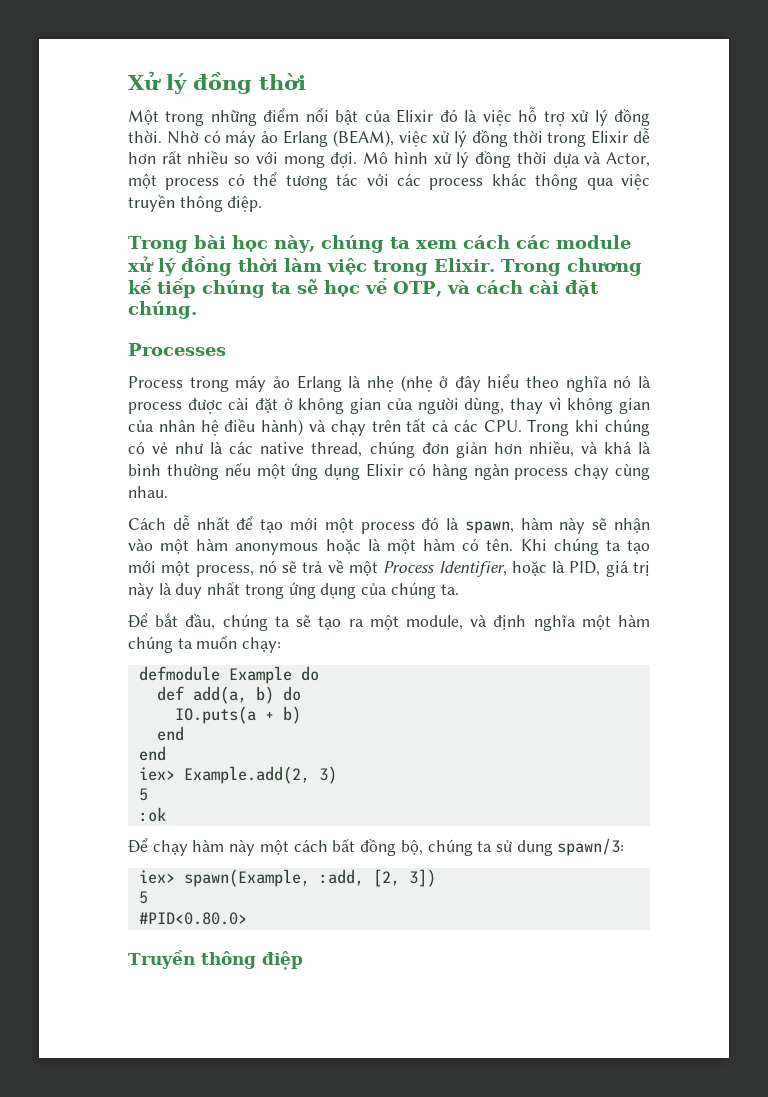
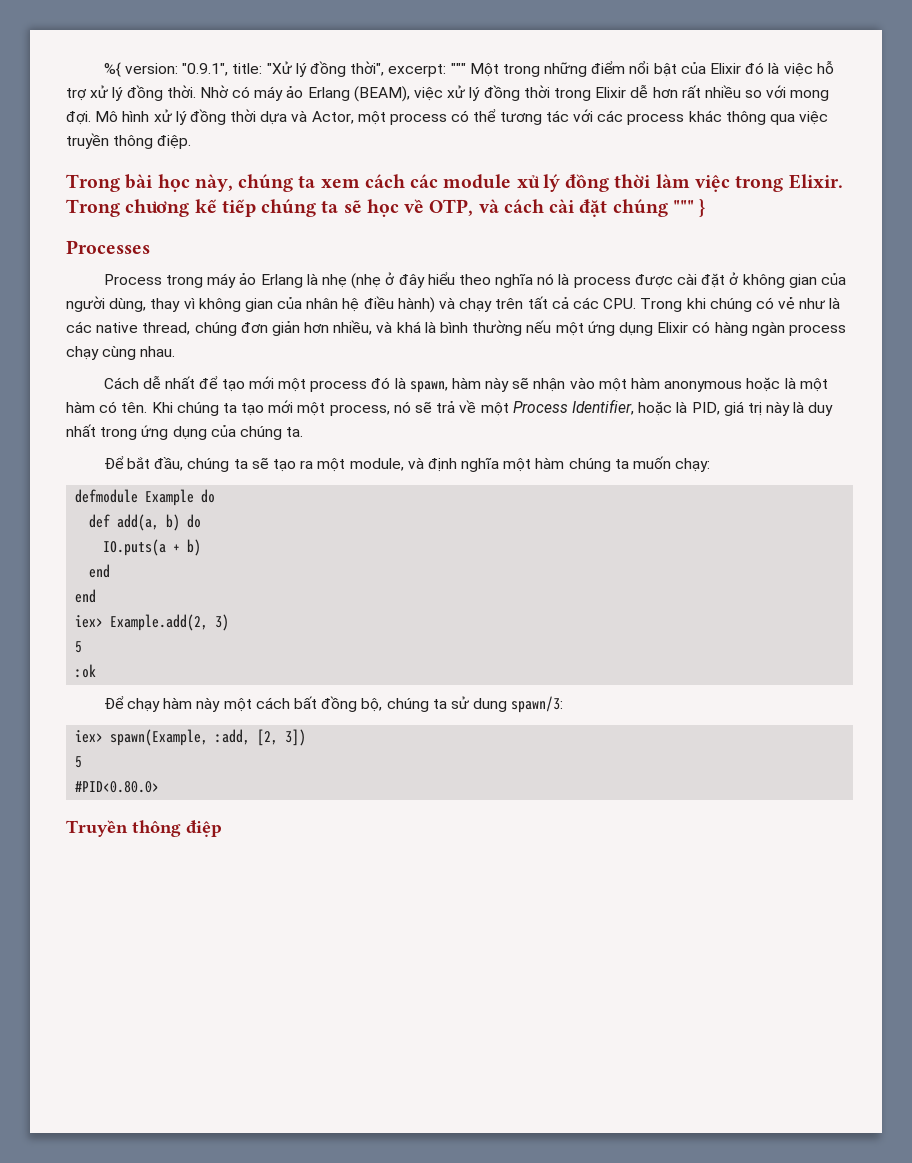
- Xử lý đồng thời
- Một trong những điểm nổi bật của Elixir đó là việc hỗ trợ xử lý đồng thời.
+ %{ version: "0.9.1", title: "Xử lý đồng thời", excerpt: """ Một trong những điểm nổi bật của Elixir đó là việc hỗ trợ xử lý đồng thời.
- Trong chương kế tiếp chúng ta sẽ học về OTP, và cách cài đặt chúng.
+ Trong chương kế tiếp chúng ta sẽ học về OTP, và cách cài đặt chúng """ }

